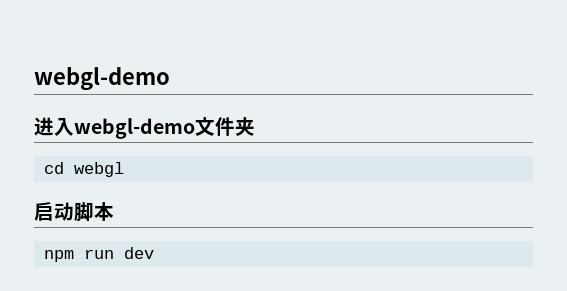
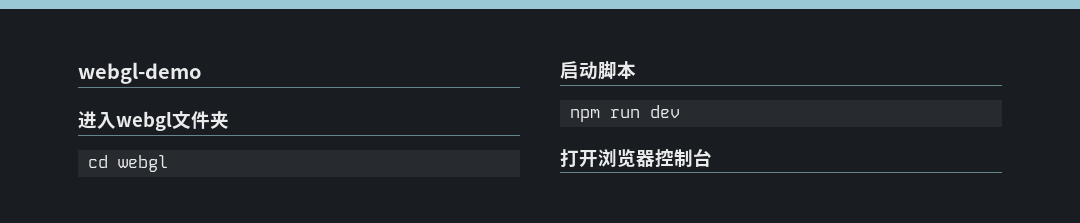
- 进入webgl-demo文件夹
+ 进入webgl文件夹
+ 打开浏览器控制台

